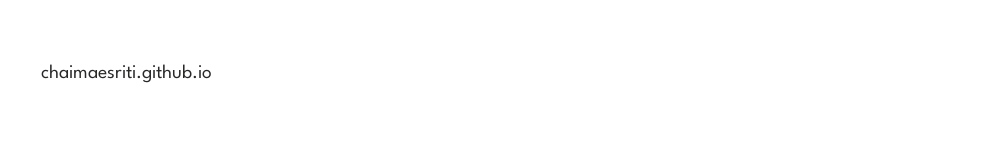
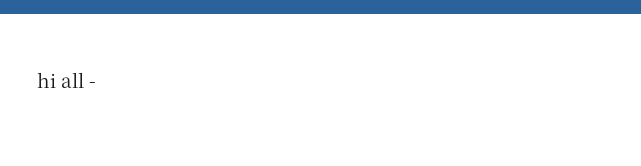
- chaimaesriti.github.io
+ hi all -

